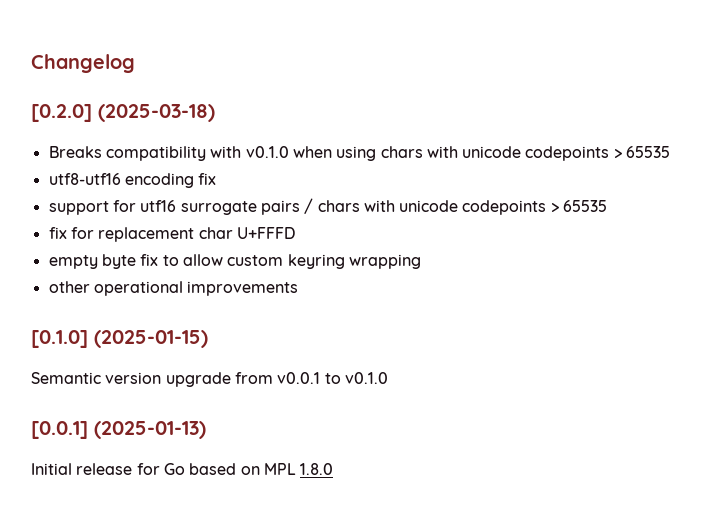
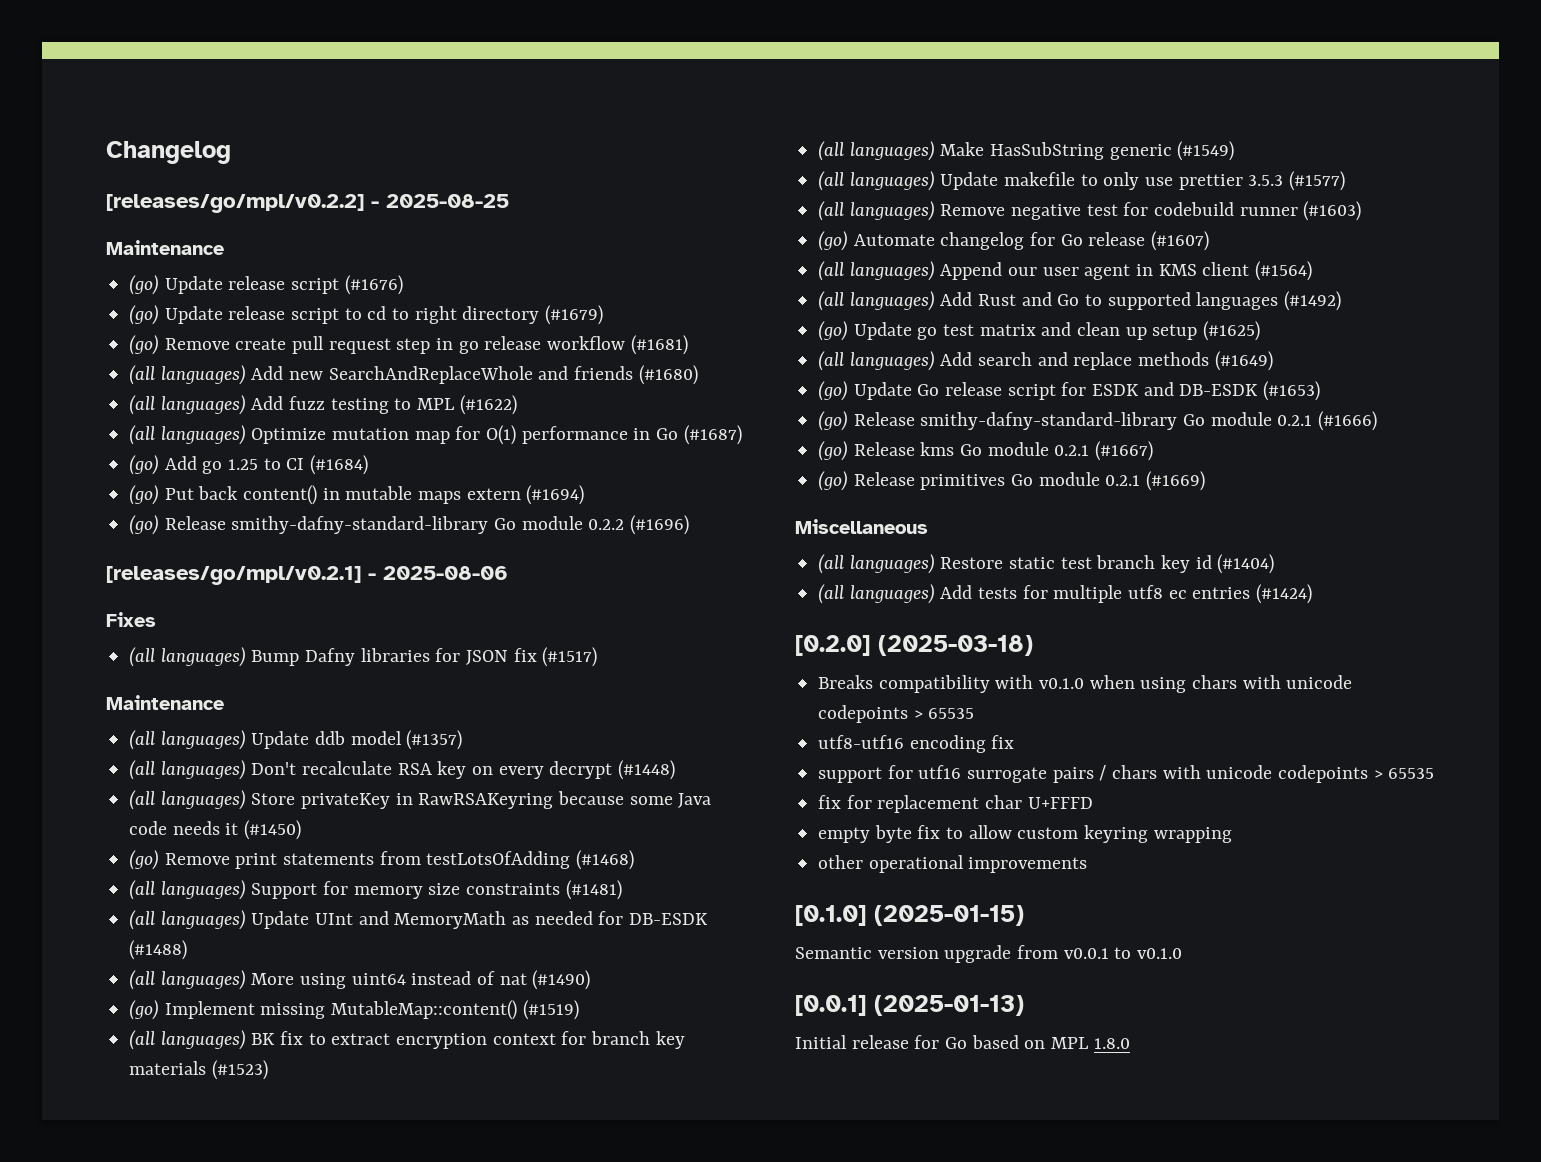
+ [releases/go/mpl/v0.2.2] - 2025-08-25
+ Maintenance
+ (go) Update release script (#1676)
+ (go) Update release script to cd to right directory (#1679)
+ (go) Remove create pull request step in go release workflow (#1681)
+ (all languages) Add new SearchAndReplaceWhole and friends (#1680)
+ (all languages) Add fuzz testing to MPL (#1622)
+ (all languages) Optimize mutation map for O(1) performance in Go (#1687)
+ (go) Add go 1.25 to CI (#1684)
+ (go) Put back content() in mutable maps extern (#1694)
+ (go) Release smithy-dafny-standard-library Go module 0.2.2 (#1696)
+ [releases/go/mpl/v0.2.1] - 2025-08-06
+ Fixes
+ (all languages) Bump Dafny libraries for JSON fix (#1517)
+ Maintenance
+ (all languages) Update ddb model (#1357)
+ (all languages) Don't recalculate RSA key on every decrypt (#1448)
+ (all languages) Store privateKey in RawRSAKeyring because some Java code needs it (#1450)
+ (go) Remove print statements from testLotsOfAdding (#1468)
+ (all languages) Support for memory size constraints (#1481)
+ (all languages) Update UInt and MemoryMath as needed for DB-ESDK (#1488)
+ (all languages) More using uint64 instead of nat (#1490)
+ (go) Implement missing MutableMap::content() (#1519)
+ (all languages) BK fix to extract encryption context for branch key materials (#1523)
+ (all languages) Make HasSubString generic (#1549)
+ (all languages) Update makefile to only use prettier 3.5.3 (#1577)
+ (all languages) Remove negative test for codebuild runner (#1603)
+ (go) Automate changelog for Go release (#1607)
+ (all languages) Append our user agent in KMS client (#1564)
+ (all languages) Add Rust and Go to supported languages (#1492)
+ (go) Update go test matrix and clean up setup (#1625)
+ (all languages) Add search and replace methods (#1649)
+ (go) Update Go release script for ESDK and DB-ESDK (#1653)
+ (go) Release smithy-dafny-standard-library Go module 0.2.1 (#1666)
+ (go) Release kms Go module 0.2.1 (#1667)
+ (go) Release primitives Go module 0.2.1 (#1669)
+ Miscellaneous
+ (all languages) Restore static test branch key id (#1404)
+ (all languages) Add tests for multiple utf8 ec entries (#1424)

